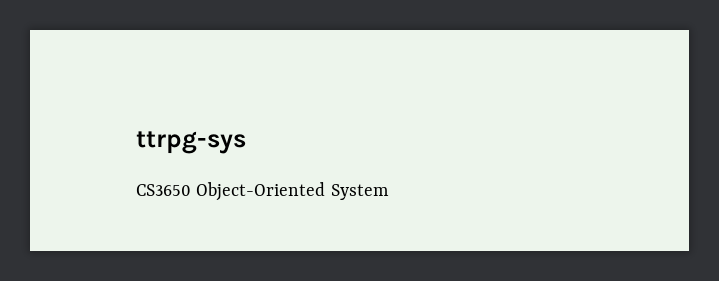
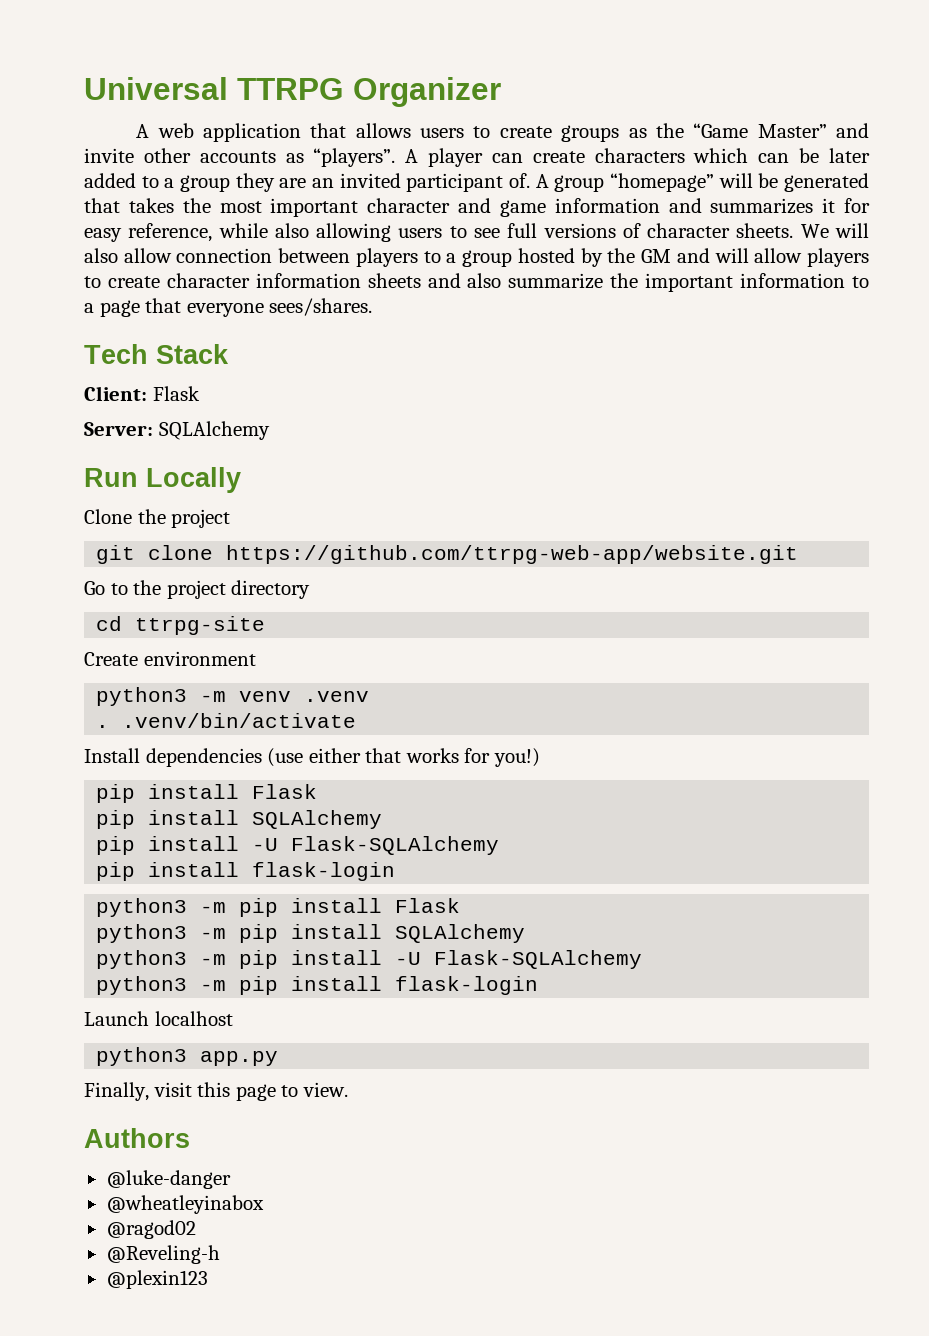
- ttrpg-sys
- CS3650 Object-Oriented System
+ Universal TTRPG Organizer
+ A web application that allows users to create groups as the “Game Master” and invite other accounts as “players”. A player can create characters which can be later added to a group they are an invited participant of. A group “homepage” will be generated that takes the most important character and game information and summarizes it for easy reference, while also allowing users to see full versions of character sheets. We will also allow connection between players to a group hosted by the GM and will allow players to create character information sheets and also summarize the important information to a page that everyone sees/shares.
+ Tech Stack
+ Client: Flask
+ Server: SQLAlchemy
+ Run Locally
+ Clone the project
+ git clone https://github.com/ttrpg-web-app/website.git
+ Go to the project directory
+ cd ttrpg-site
+ Create environment
+ python3 -m venv .venv
+ . .venv/bin/activate
+ Install dependencies (use either that works for you!)
+ pip install Flask
+ pip install SQLAlchemy
+ pip install -U Flask-SQLAlchemy
+ pip install flask-login
+ python3 -m pip install Flask
+ python3 -m pip install SQLAlchemy
+ python3 -m pip install -U Flask-SQLAlchemy
+ python3 -m pip install flask-login
+ Launch localhost
+ python3 app.py
+ Finally, visit this page to view.
+ Authors
+ @luke-danger
+ @wheatleyinabox
+ @ragod02
+ @Reveling-h
+ @plexin123

